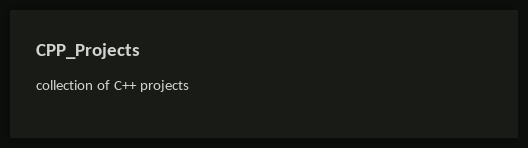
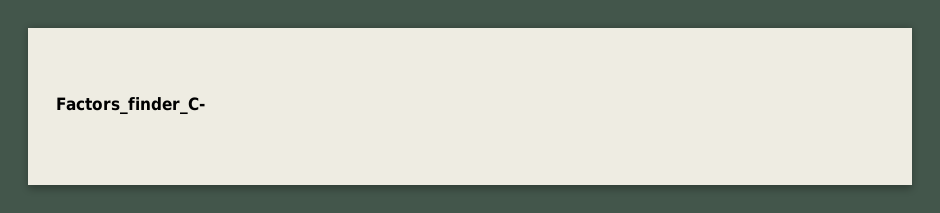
- CPP_Projects
- collection of C++ projects
+ Factors_finder_C-

